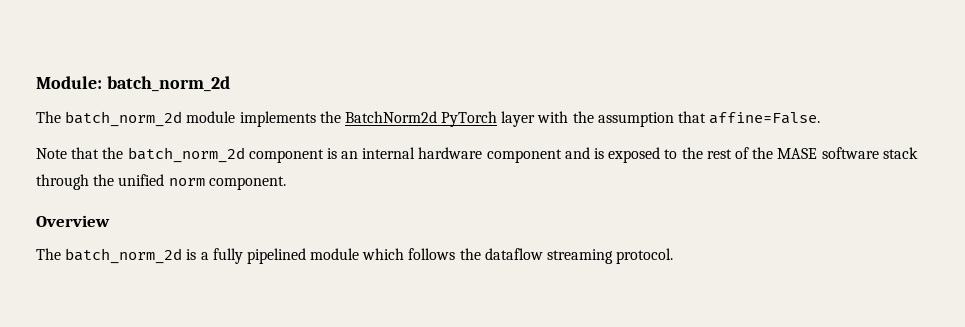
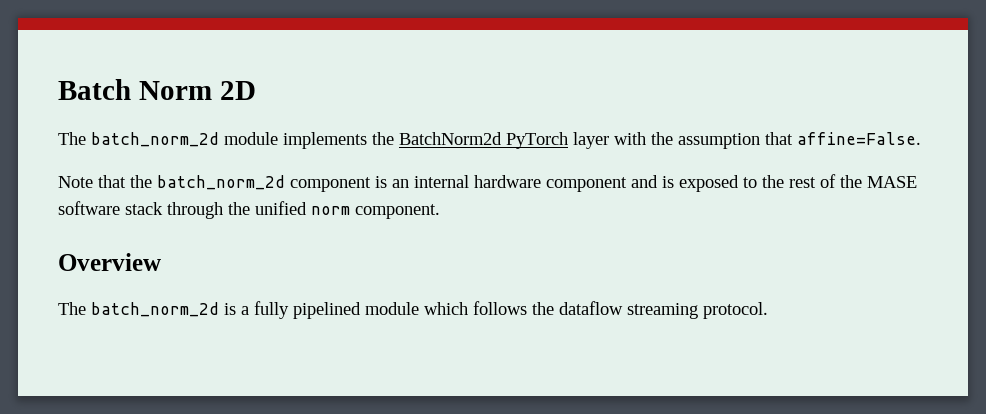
- Module: batch_norm_2d
+ Batch Norm 2D

